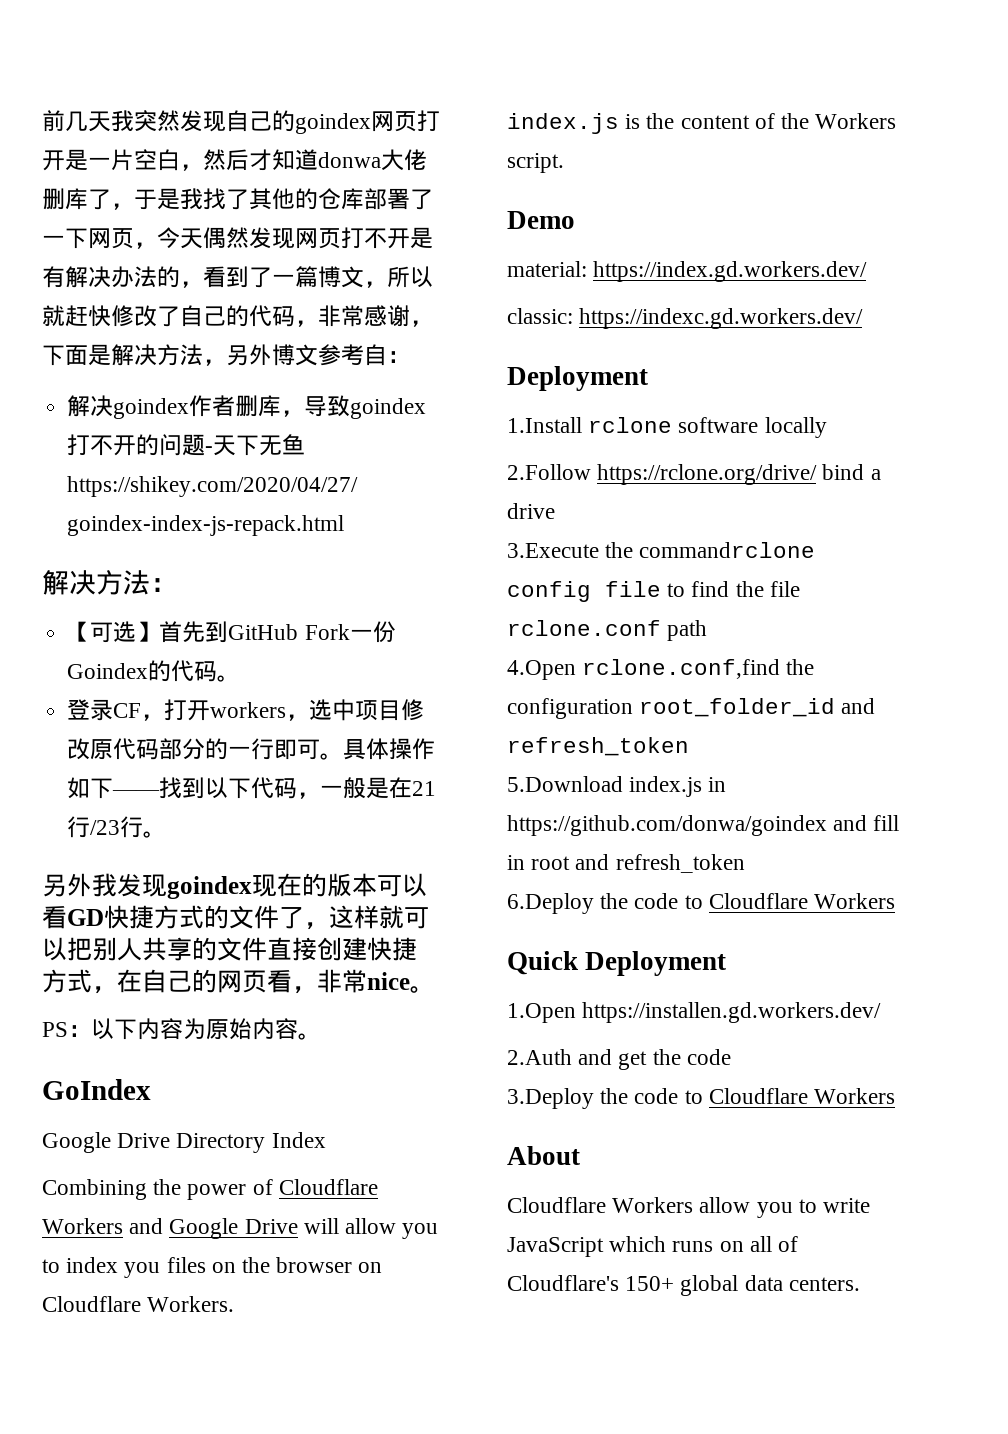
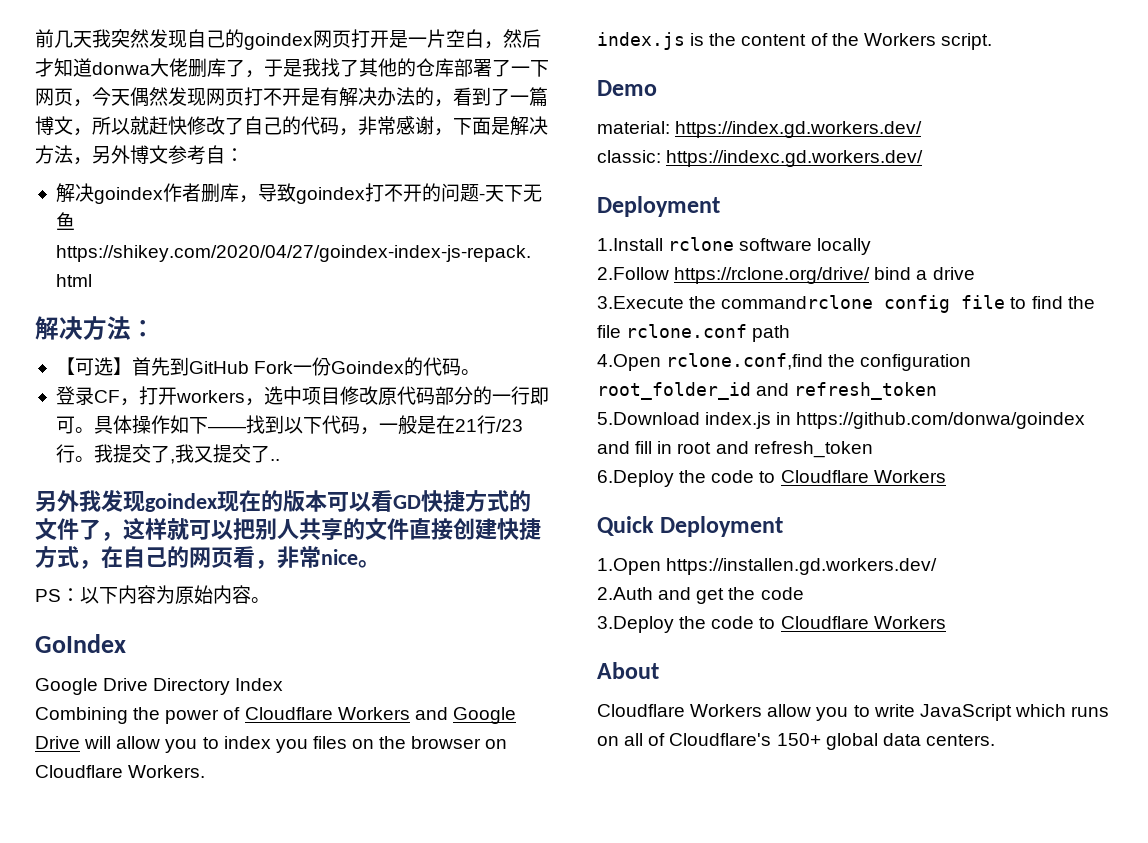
+ 我提交了,我又提交了..

